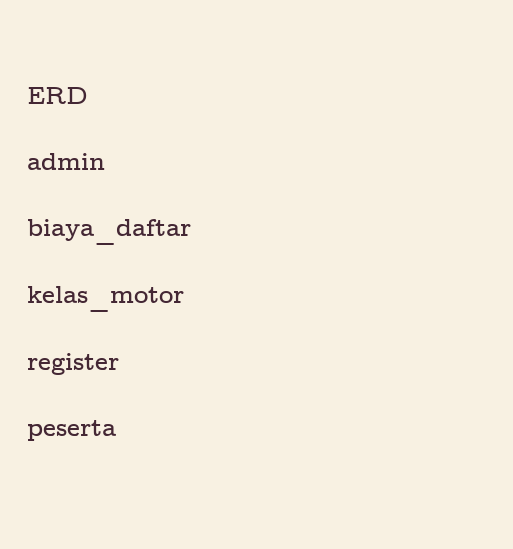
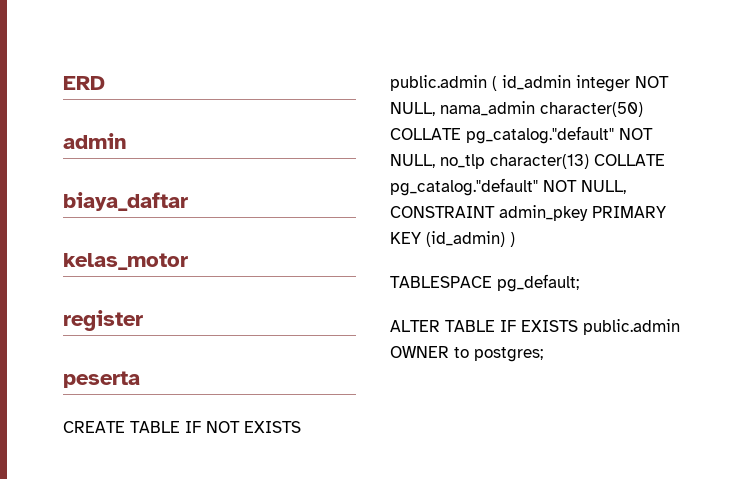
+ CREATE TABLE IF NOT EXISTS public.admin ( id_admin integer NOT NULL, nama_admin character(50) COLLATE pg_catalog."default" NOT NULL, no_tlp character(13) COLLATE pg_catalog."default" NOT NULL, CONSTRAINT admin_pkey PRIMARY KEY (id_admin) )
+ TABLESPACE pg_default;
+ ALTER TABLE IF EXISTS public.admin OWNER to postgres;

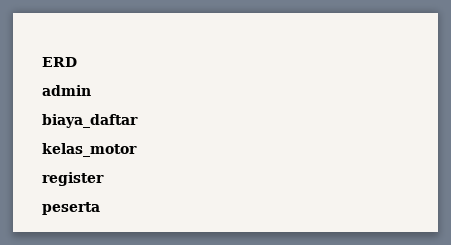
- CREATE TABLE IF NOT EXISTS public.admin ( id_admin integer NOT NULL, nama_admin character(50) COLLATE pg_catalog."default" NOT NULL, no_tlp character(13) COLLATE pg_catalog."default" NOT NULL, CONSTRAINT admin_pkey PRIMARY KEY (id_admin) )
- TABLESPACE pg_default;
- ALTER TABLE IF EXISTS public.admin OWNER to postgres;

